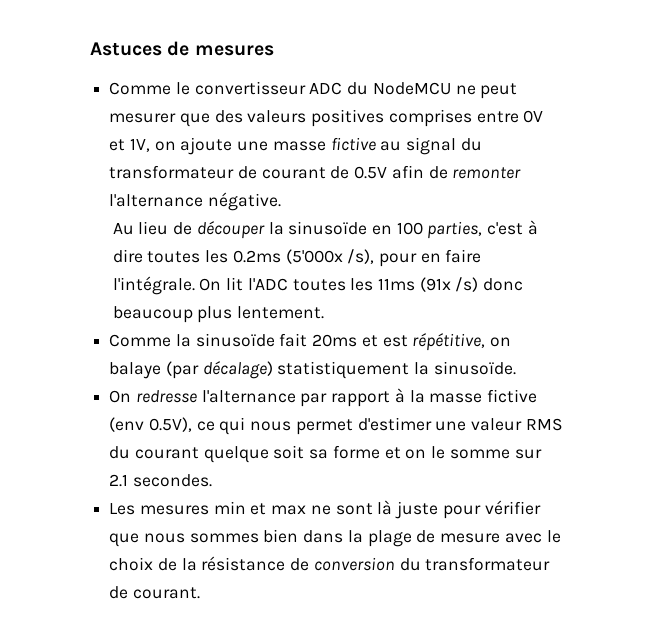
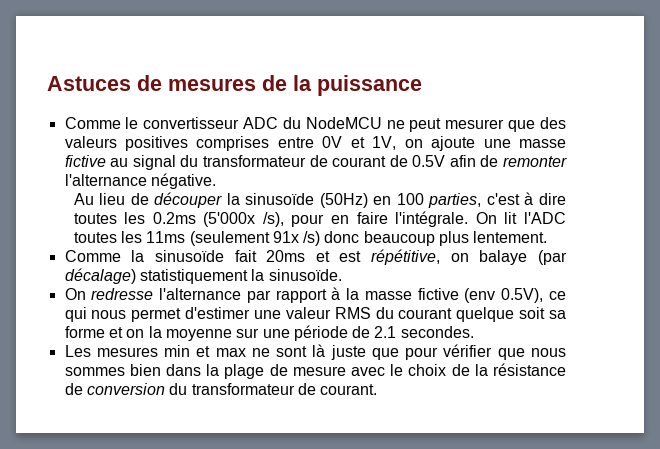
- Astuces de mesures
+ Astuces de mesures de la puissance
- Au lieu de découper la sinusoïde en 100 parties, c'est à dire toutes les 0.2ms (5'000x /s), pour en faire l'intégrale.
+ Au lieu de découper la sinusoïde (50Hz) en 100 parties, c'est à dire toutes les 0.2ms (5'000x /s), pour en faire l'intégrale.
- On lit l'ADC toutes les 11ms (91x /s) donc beaucoup plus lentement.
+ On lit l'ADC toutes les 11ms (seulement 91x /s) donc beaucoup plus lentement.
- On redresse l'alternance par rapport à la masse fictive (env 0.5V), ce qui nous permet d'estimer une valeur RMS du courant quelque soit sa forme et on le somme sur 2.1 secondes.
+ On redresse l'alternance par rapport à la masse fictive (env 0.5V), ce qui nous permet d'estimer une valeur RMS du courant quelque soit sa forme et on la moyenne sur une période de 2.1 secondes.
- Les mesures min et max ne sont là juste pour vérifier que nous sommes bien dans la plage de mesure avec le choix de la résistance de conversion du transformateur de courant.
+ Les mesures min et max ne sont là juste que pour vérifier que nous sommes bien dans la plage de mesure avec le choix de la résistance de conversion du transformateur de courant.

